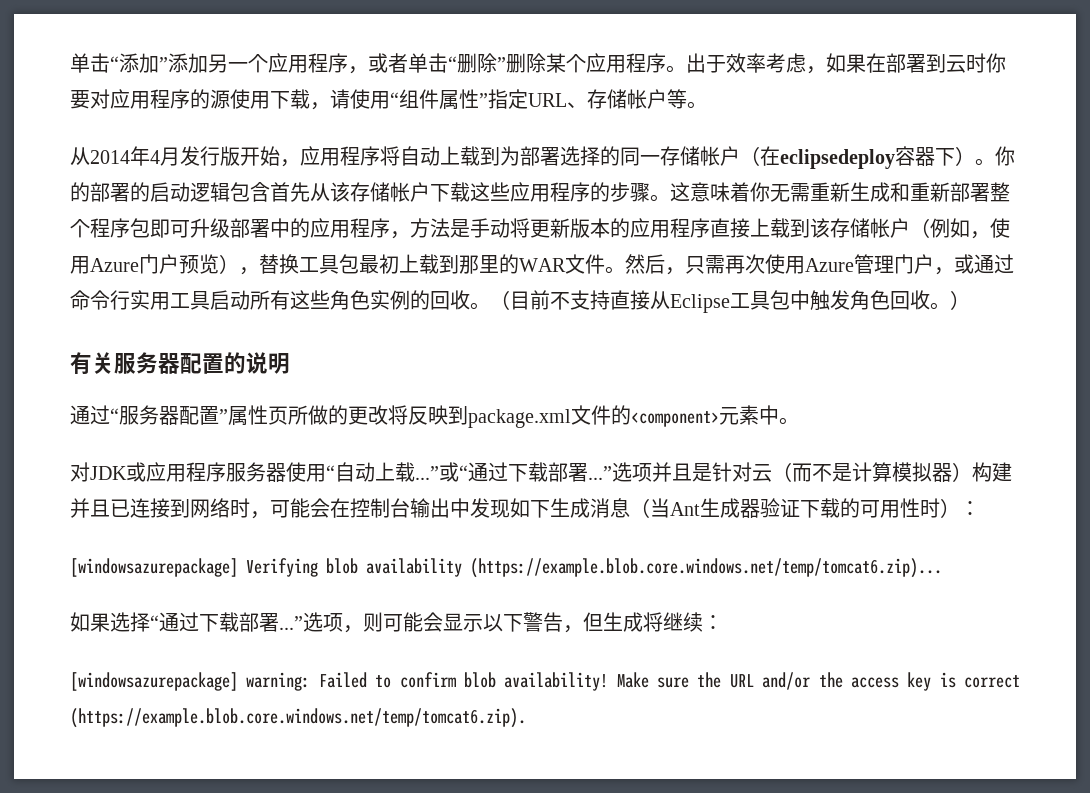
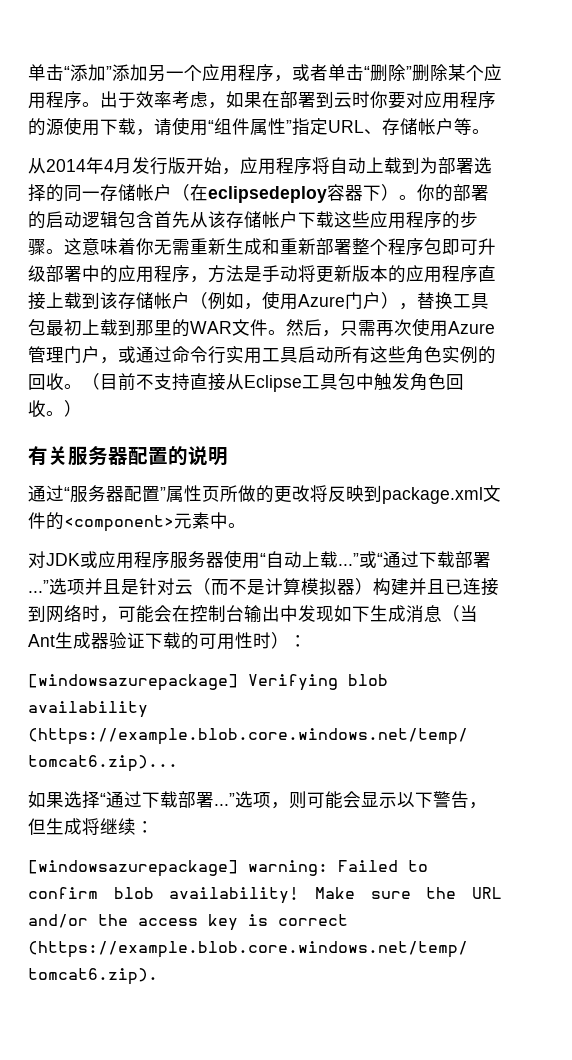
- 这意味着你无需重新生成和重新部署整个程序包即可升级部署中的应用程序，方法是手动将更新版本的应用程序直接上载到该存储帐户（例如，使用Azure门户预览），替换工具包最初上载到那里的WAR文件。
+ 这意味着你无需重新生成和重新部署整个程序包即可升级部署中的应用程序，方法是手动将更新版本的应用程序直接上载到该存储帐户（例如，使用Azure门户），替换工具包最初上载到那里的WAR文件。

